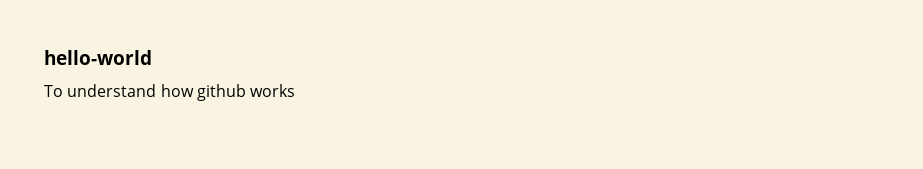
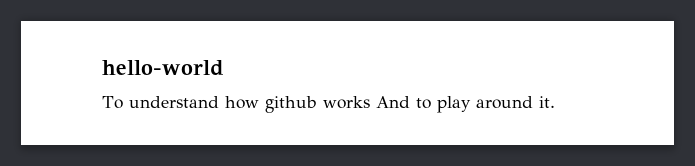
- To understand how github works
+ To understand how github works And to play around it.

